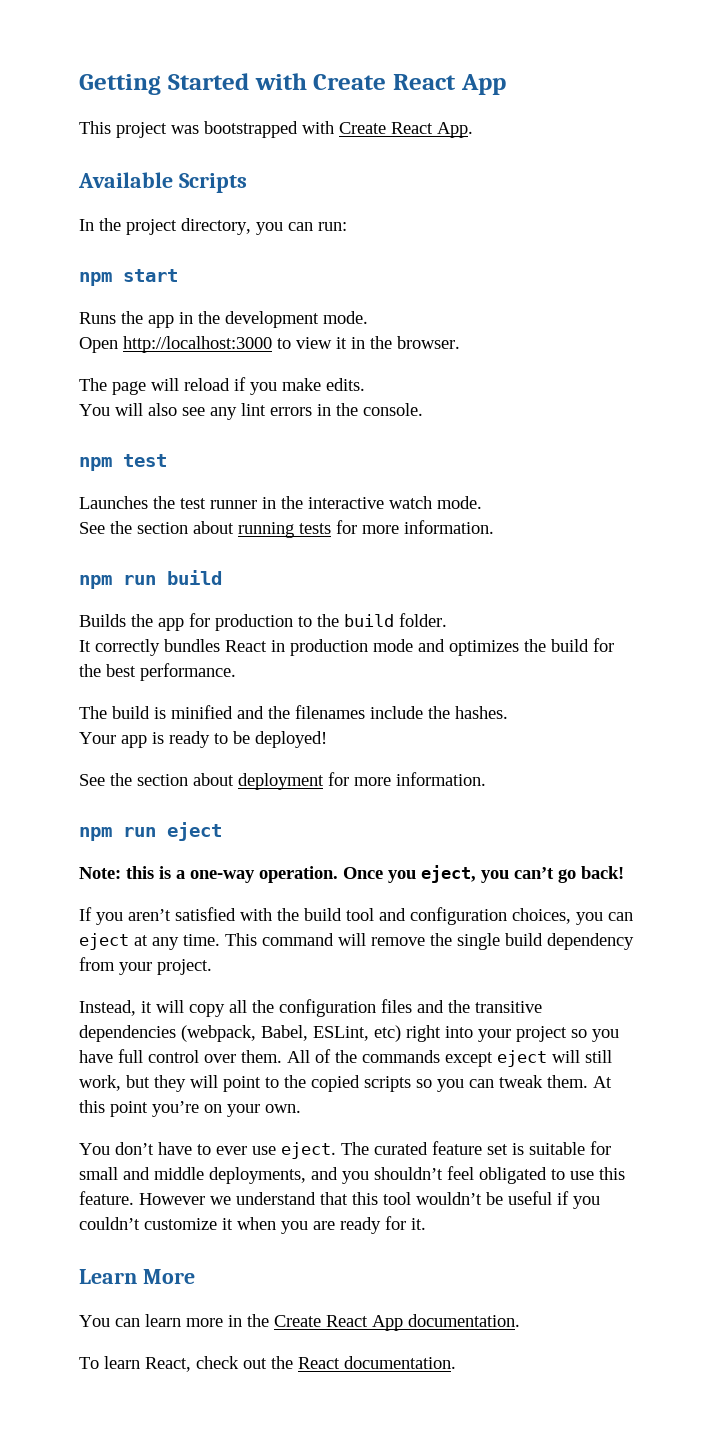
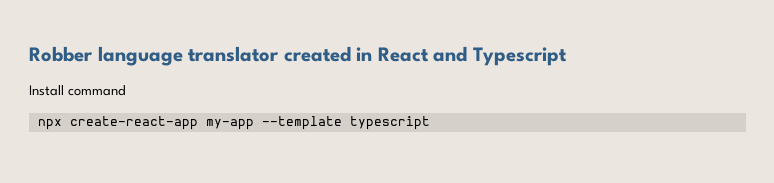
- Getting Started with Create React App
- This project was bootstrapped with Create React App.
- Available Scripts
- In the project directory, you can run:
- npm start
- Runs the app in the development mode.
- Open http://localhost:3000 to view it in the browser.
- The page will reload if you make edits.
- You will also see any lint errors in the console.
- npm test
- Launches the test runner in the interactive watch mode.
- See the section about running tests for more information.
- npm run build
- Builds the app for production to the build folder.
- It correctly bundles React in production mode and optimizes the build for the best performance.
- The build is minified and the filenames include the hashes.
- Your app is ready to be deployed!
- See the section about deployment for more information.
- npm run eject
- Note: this is a one-way operation. Once you eject, you can’t go back!
- If you aren’t satisfied with the build tool and configuration choices, you can eject at any time. This command will remove the single build dependency from your project.
- Instead, it will copy all the configuration files and the transitive dependencies (webpack, Babel, ESLint, etc) right into your project so you have full control over them. All of the commands except eject will still work, but they will point to the copied scripts so you can tweak them. At this point you’re on your own.
- You don’t have to ever use eject. The curated feature set is suitable for small and middle deployments, and you shouldn’t feel obligated to use this feature. However we understand that this tool wouldn’t be useful if you couldn’t customize it when you are ready for it.
- Learn More
- You can learn more in the Create React App documentation.
- To learn React, check out the React documentation.
+ Robber language translator created in React and Typescript
+ Install command
+ npx create-react-app my-app --template typescript

